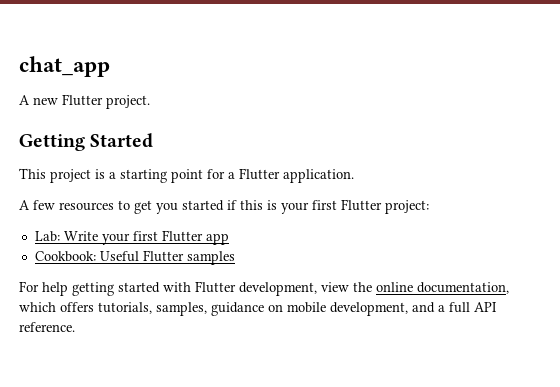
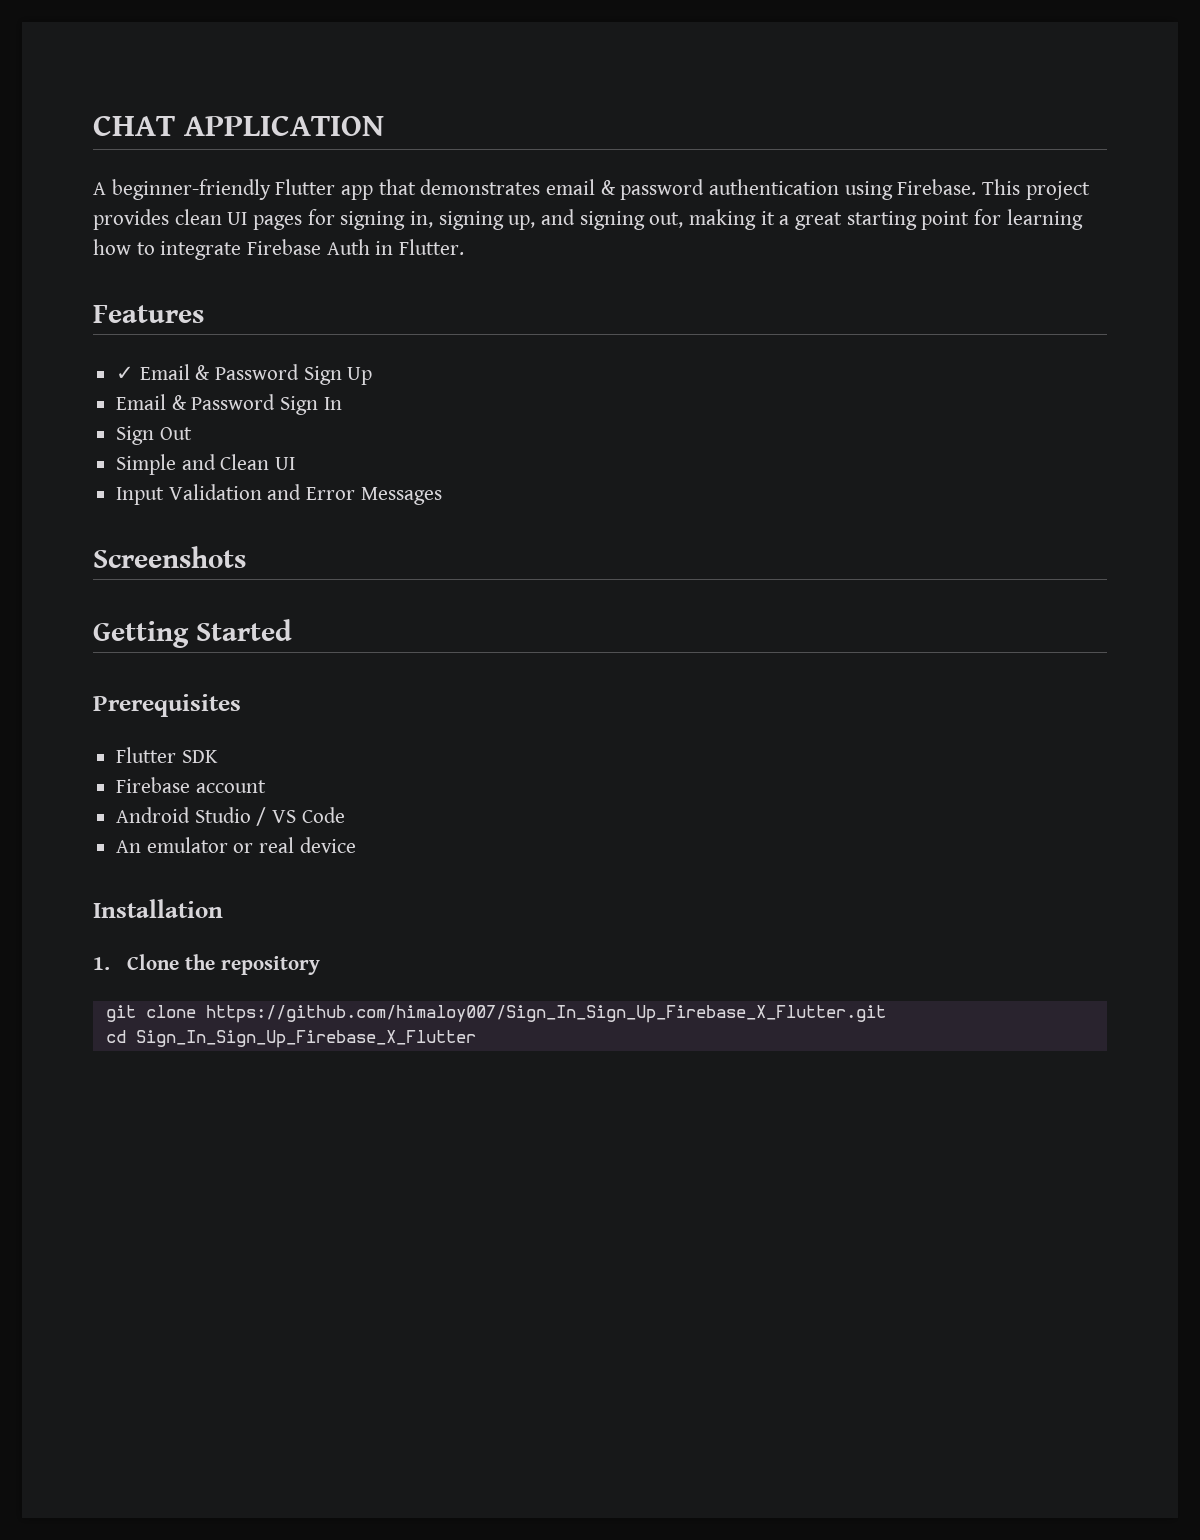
- chat_app
- A new Flutter project.
+ CHAT APPLICATION
+ A beginner-friendly Flutter app that demonstrates email & password authentication using Firebase. This project provides clean UI pages for signing in, signing up, and signing out, making it a great starting point for learning how to integrate Firebase Auth in Flutter.
+ Features
+ ✓ Email & Password Sign Up
+ Email & Password Sign In
+ Sign Out
+ Simple and Clean UI
+ Input Validation and Error Messages
+ Screenshots
  Getting Started
- This project is a starting point for a Flutter application.
- A few resources to get you started if this is your first Flutter project:
- Lab: Write your first Flutter app
- Cookbook: Useful Flutter samples
- For help getting started with Flutter development, view the online documentation, which offers tutorials, samples, guidance on mobile development, and a full API reference.
+ Prerequisites
+ Flutter SDK
+ Firebase account
+ Android Studio / VS Code
+ An emulator or real device
+ Installation
+ 1. Clone the repository
+ git clone https://github.com/himaloy007/Sign_In_Sign_Up_Firebase_X_Flutter.git
+ cd Sign_In_Sign_Up_Firebase_X_Flutter

